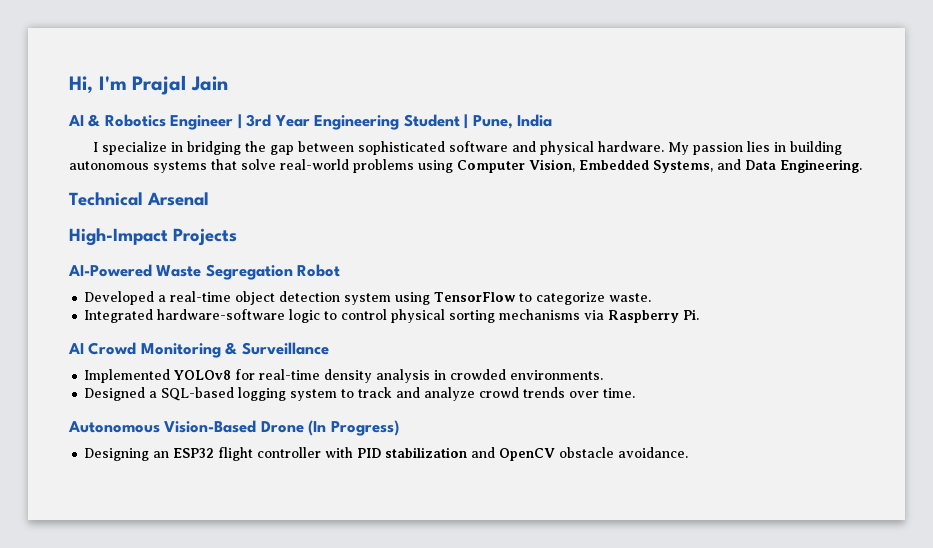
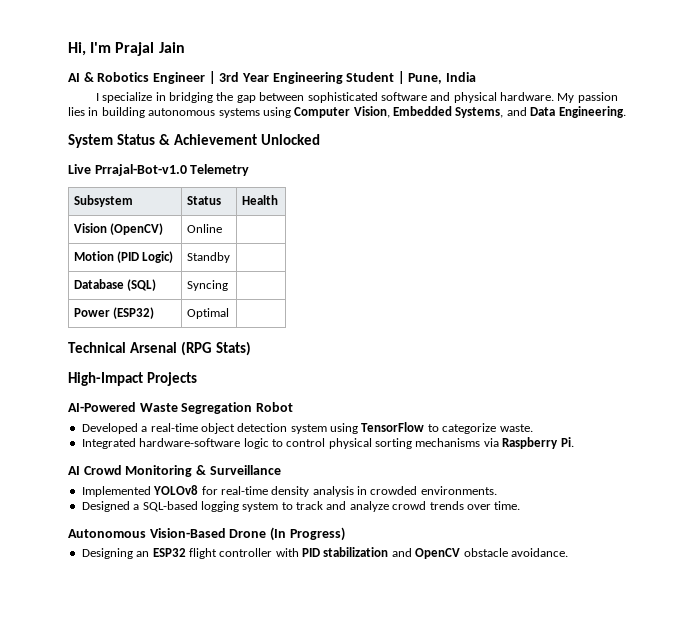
- My passion lies in building autonomous systems that solve real-world problems using Computer Vision, Embedded Systems, and Data Engineering.
+ My passion lies in building autonomous systems using Computer Vision, Embedded Systems, and Data Engineering.
+ System Status & Achievement Unlocked
+ Live Prrajal-Bot-v1.0 Telemetry
+ Subsystem | Status | Health
+ Vision (OpenCV) | Online |
+ Motion (PID Logic) | Standby |
+ Database (SQL) | Syncing |
+ Power (ESP32) | Optimal |
- Technical Arsenal
+ Technical Arsenal (RPG Stats)

